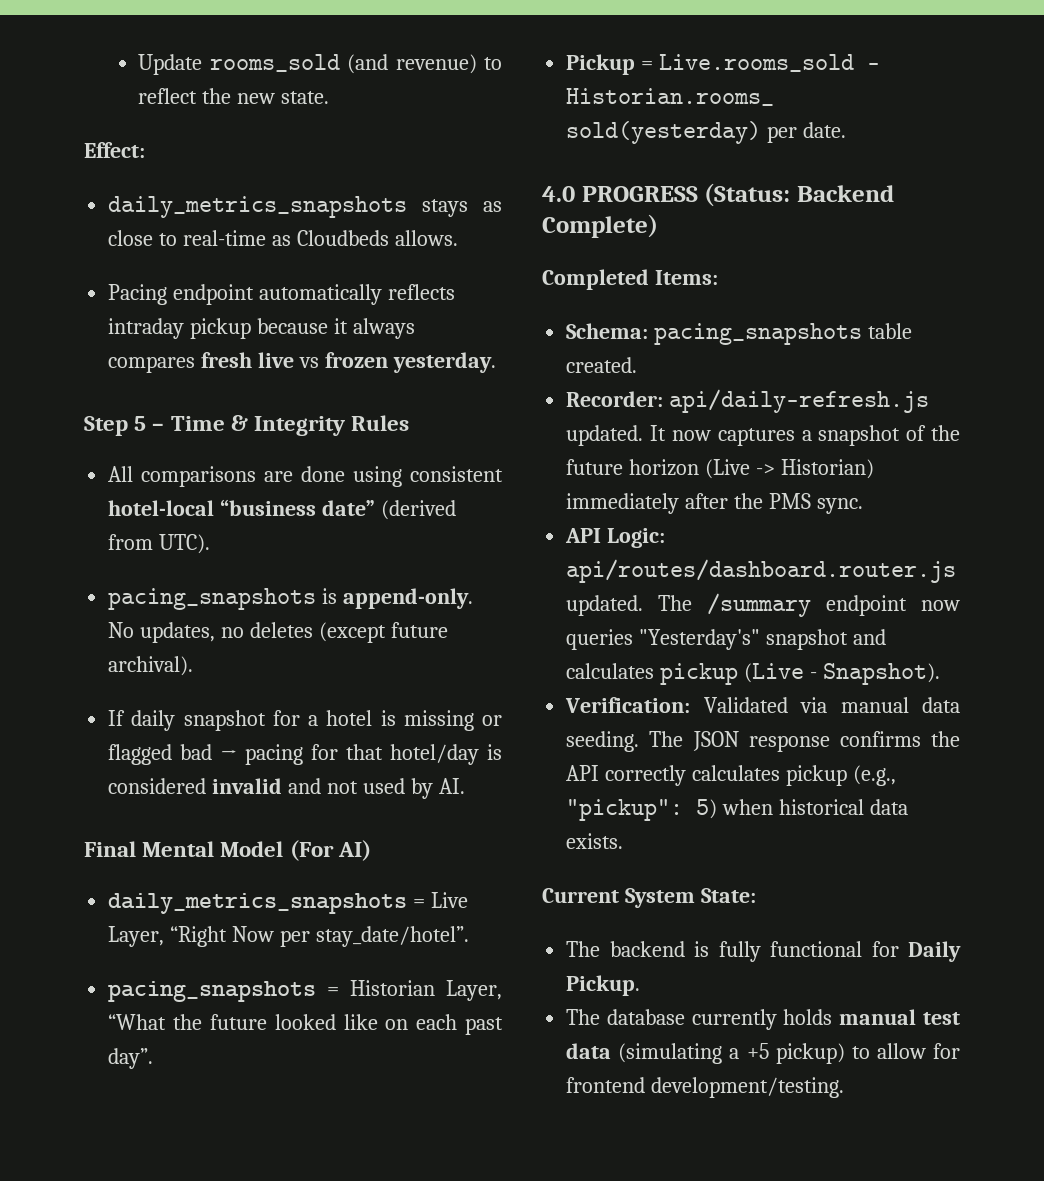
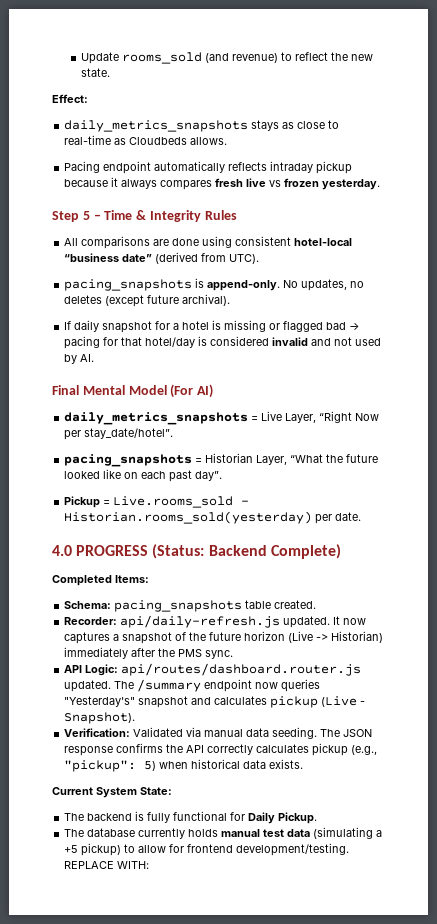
+ REPLACE WITH:

